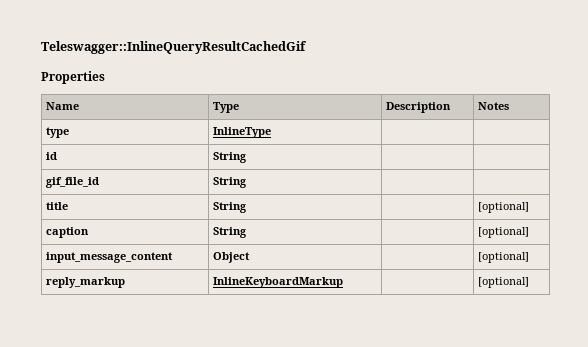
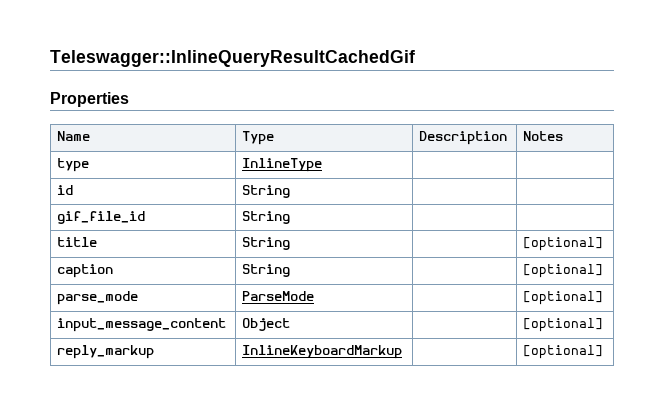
+ parse_mode | ParseMode | | [optional]

